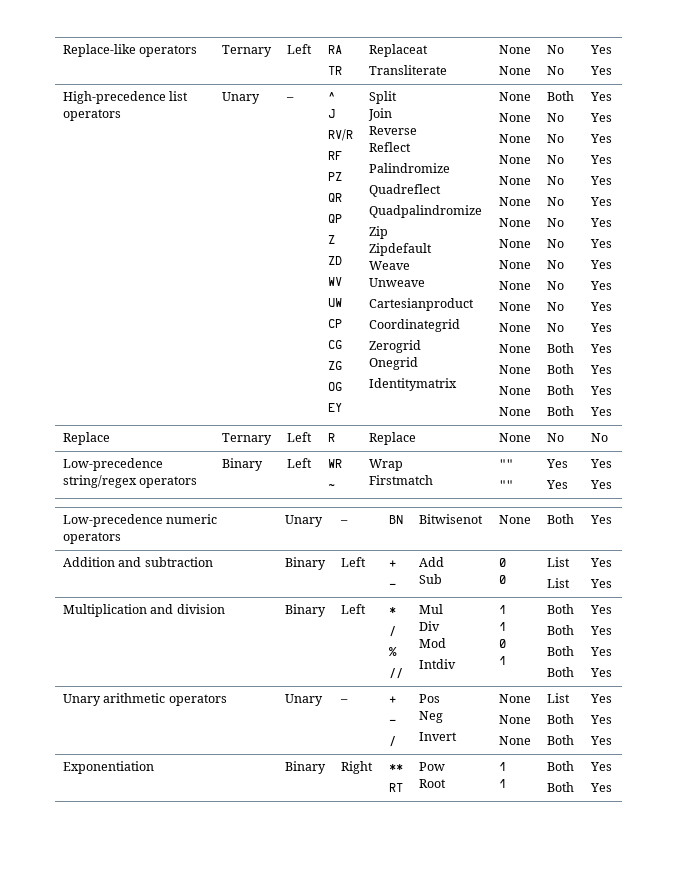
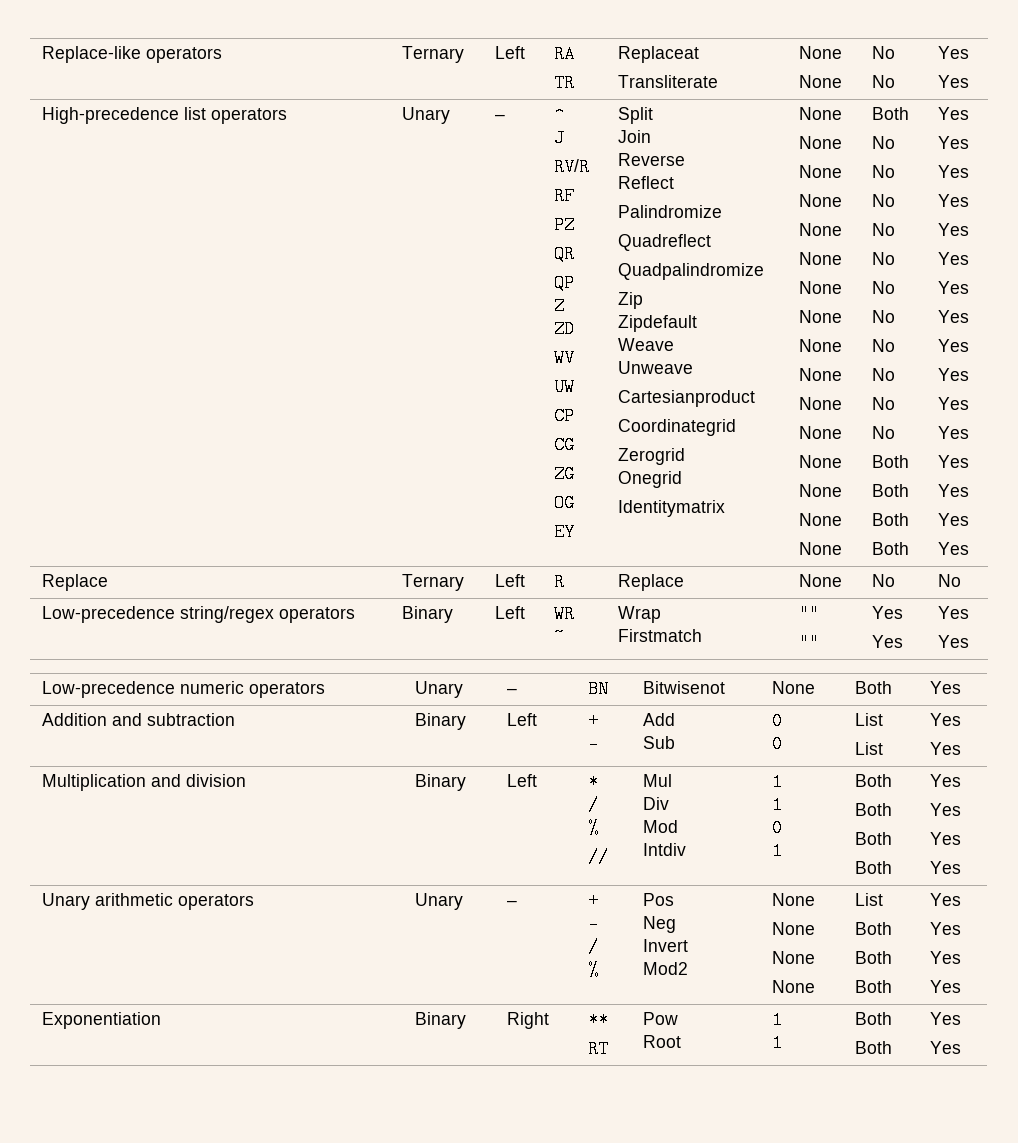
  Unary arithmetic operators | Unary | – | +
  -
- / | Pos
+ /
+ % | Pos
  Neg
- Invert | None
+ Invert
+ Mod2 | None
+ None
  None
  None | List
  Both
+ Both
  Both | Yes
+ Yes

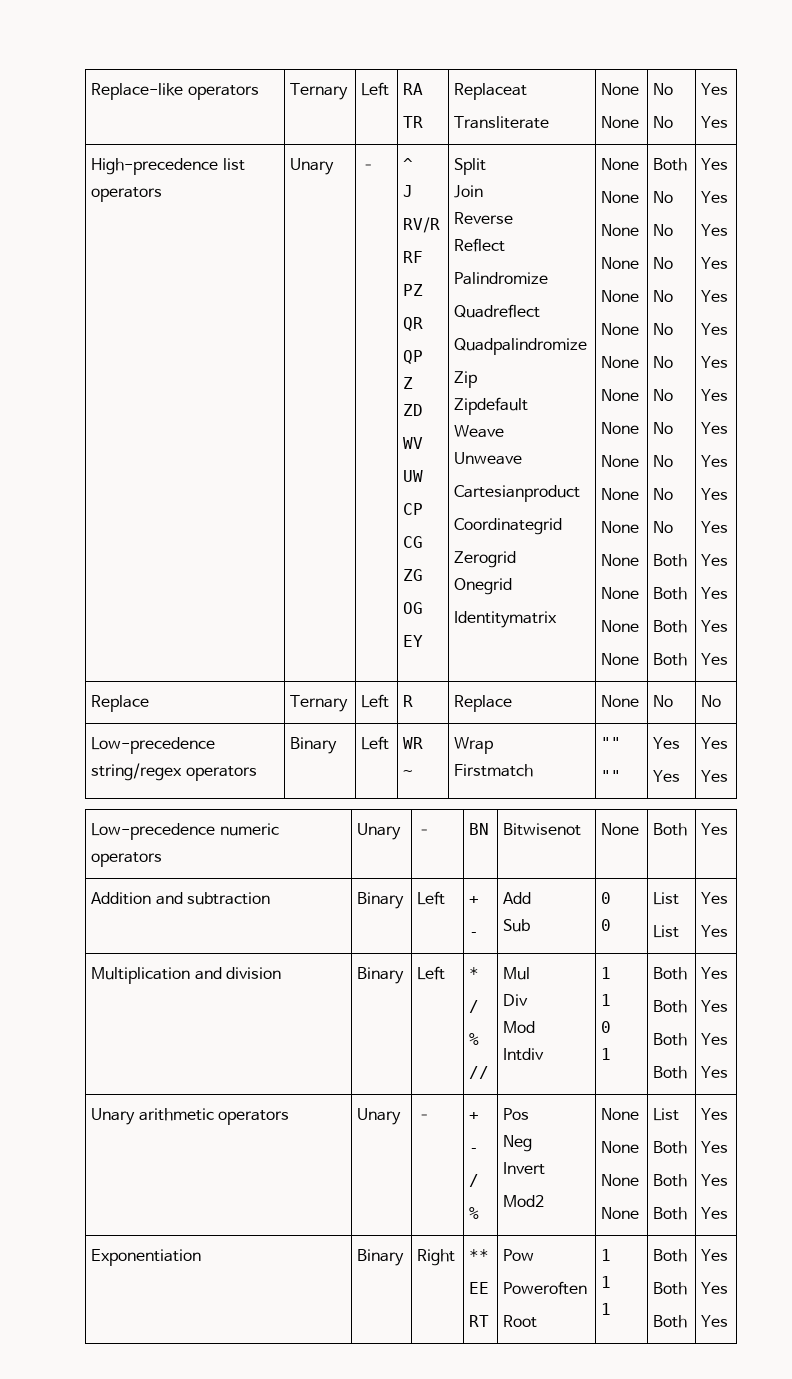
  Exponentiation | Binary | Right | **
+ EE
  RT | Pow
+ Poweroften
  Root | 1
+ 1
  1 | Both
+ Both
  Both | Yes
+ Yes

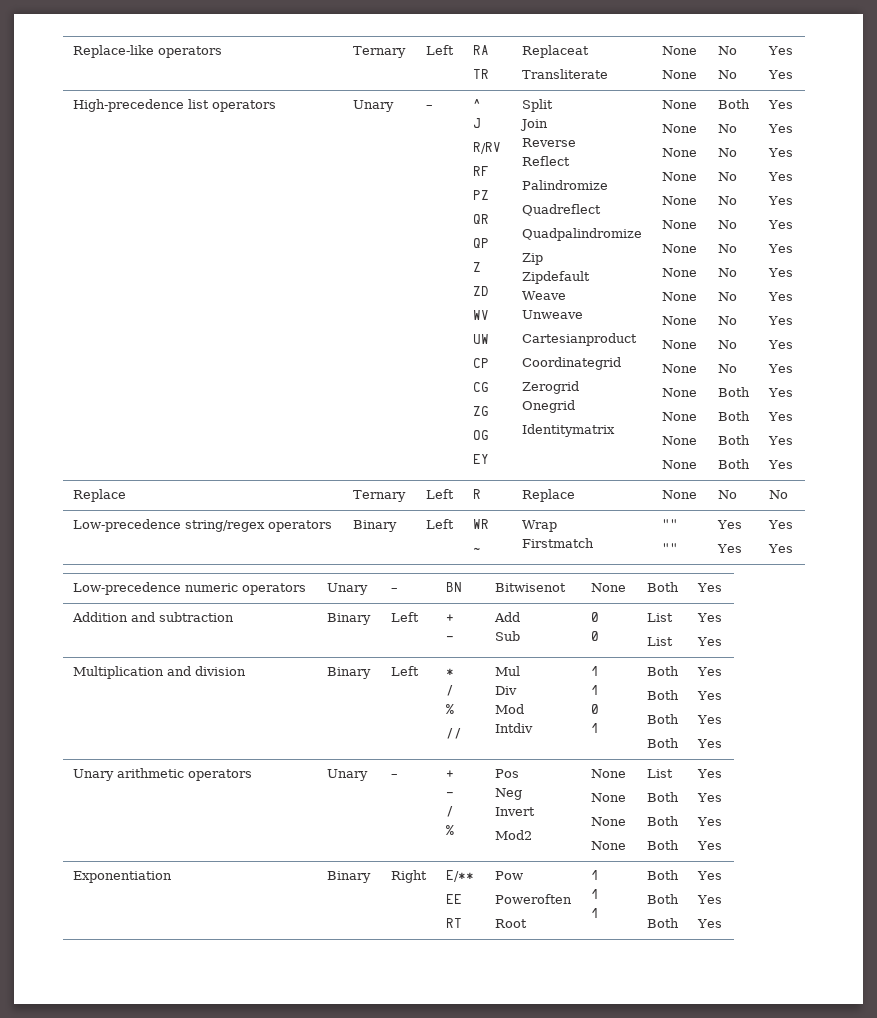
- RV/R
+ R/RV
- Exponentiation | Binary | Right | **
+ Exponentiation | Binary | Right | E/**

